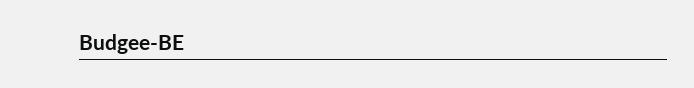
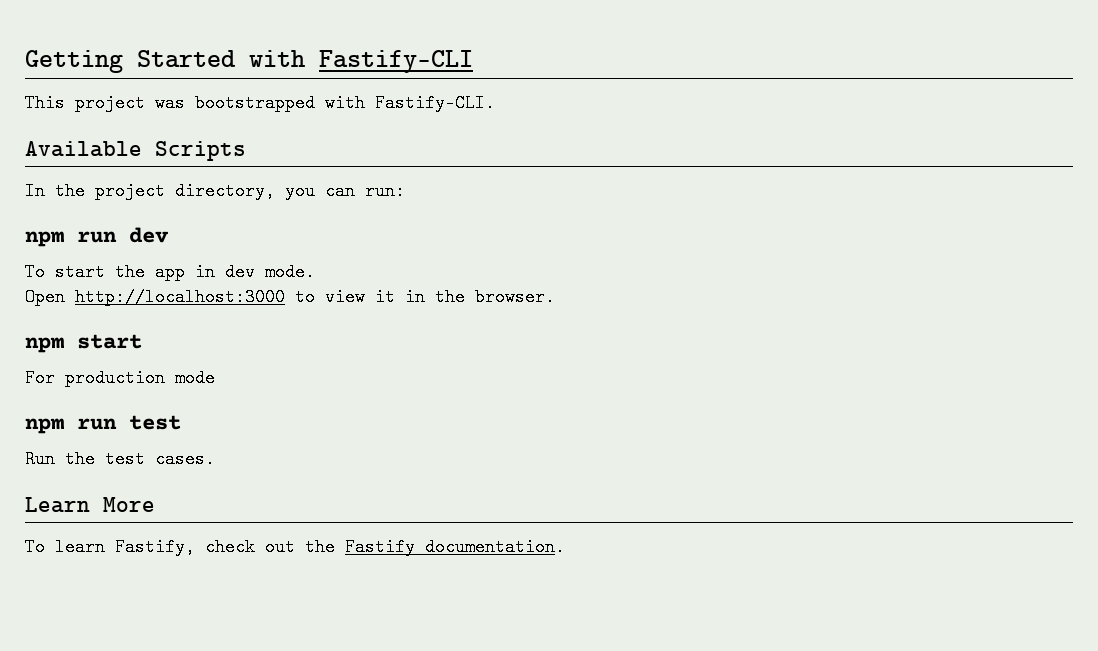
- Budgee-BE
+ Getting Started with Fastify-CLI
+ This project was bootstrapped with Fastify-CLI.
+ Available Scripts
+ In the project directory, you can run:
+ npm run dev
+ To start the app in dev mode.
+ Open http://localhost:3000 to view it in the browser.
+ npm start
+ For production mode
+ npm run test
+ Run the test cases.
+ Learn More
+ To learn Fastify, check out the Fastify documentation.

